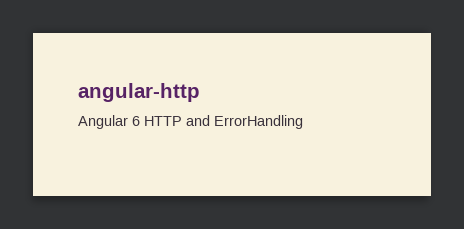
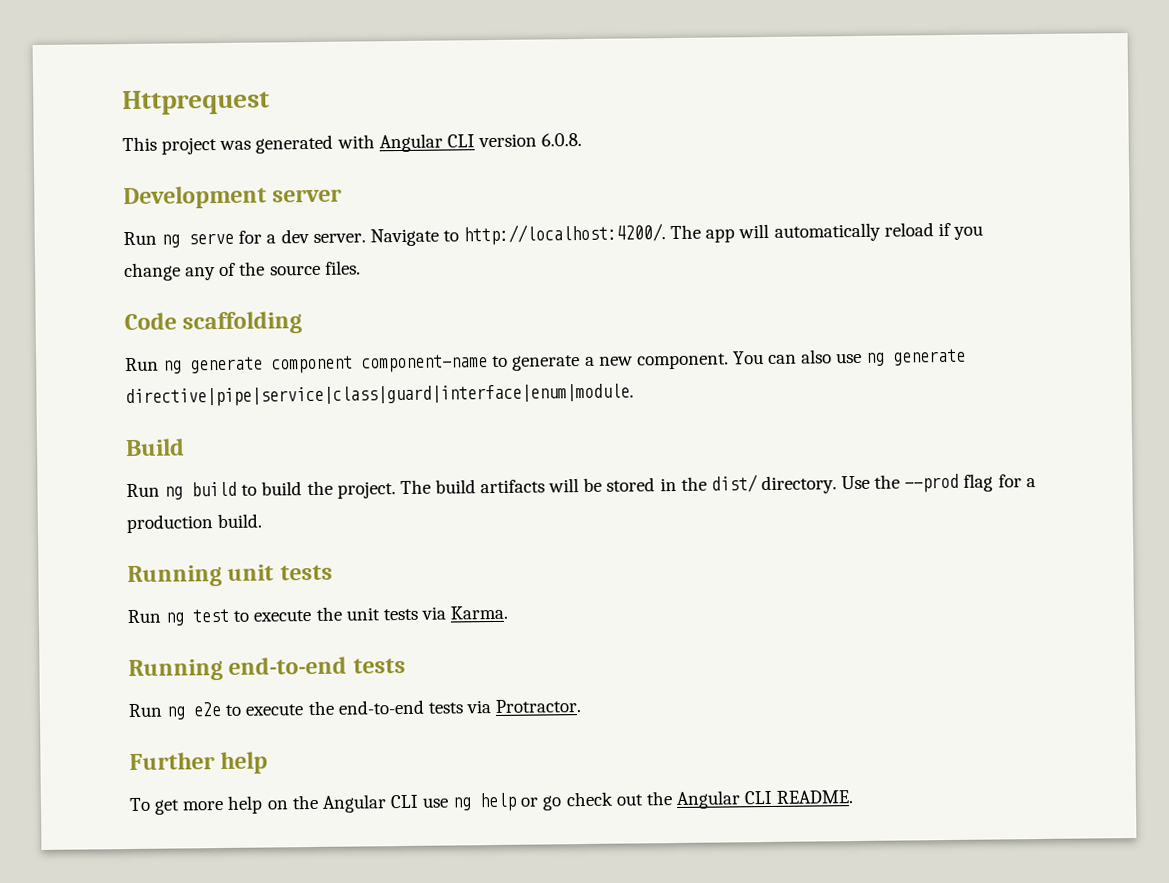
- angular-http
- Angular 6 HTTP and ErrorHandling
+ Httprequest
+ This project was generated with Angular CLI version 6.0.8.
+ Development server
+ Run ng serve for a dev server. Navigate to http://localhost:4200/. The app will automatically reload if you change any of the source files.
+ Code scaffolding
+ Run ng generate component component-name to generate a new component. You can also use ng generate directive|pipe|service|class|guard|interface|enum|module.
+ Build
+ Run ng build to build the project. The build artifacts will be stored in the dist/ directory. Use the --prod flag for a production build.
+ Running unit tests
+ Run ng test to execute the unit tests via Karma.
+ Running end-to-end tests
+ Run ng e2e to execute the end-to-end tests via Protractor.
+ Further help
+ To get more help on the Angular CLI use ng help or go check out the Angular CLI README.

